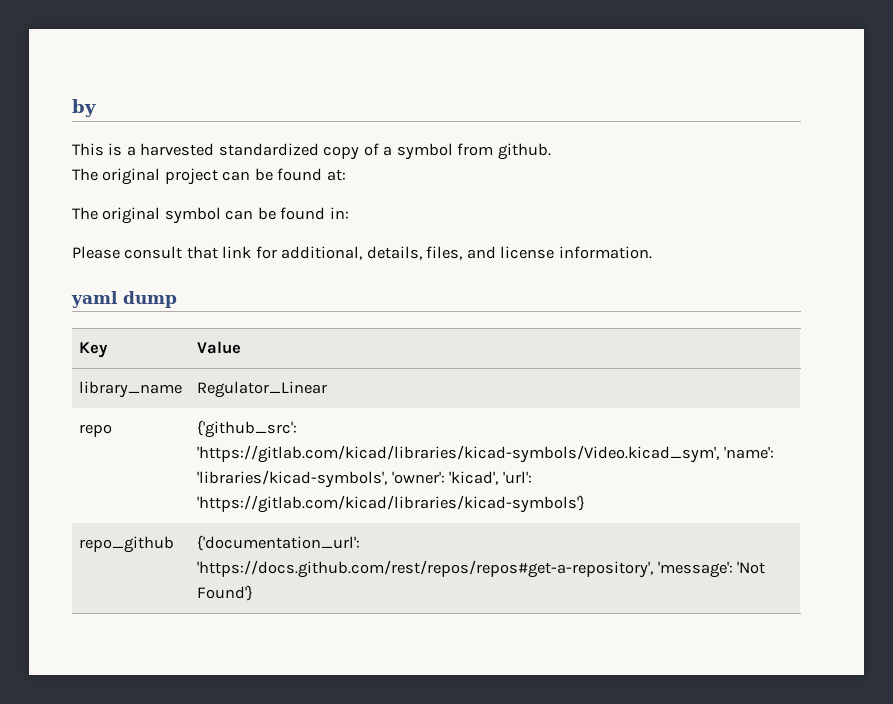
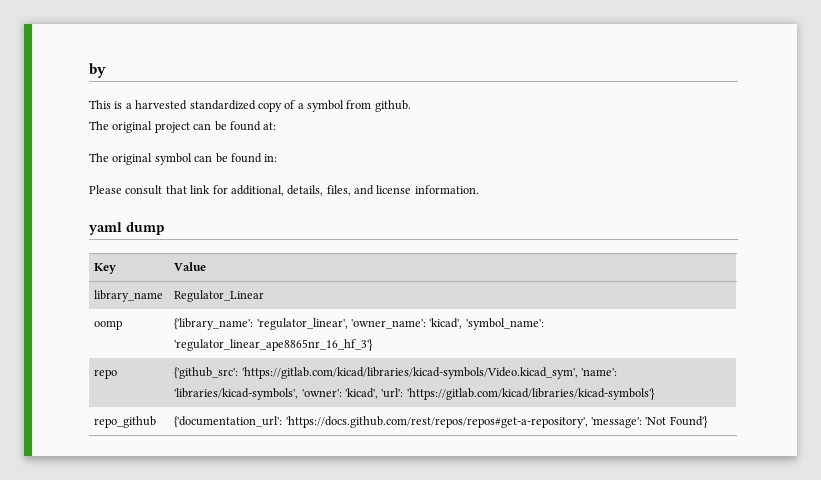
+ oomp | {'library_name': 'regulator_linear', 'owner_name': 'kicad', 'symbol_name': 'regulator_linear_ape8865nr_16_hf_3'}

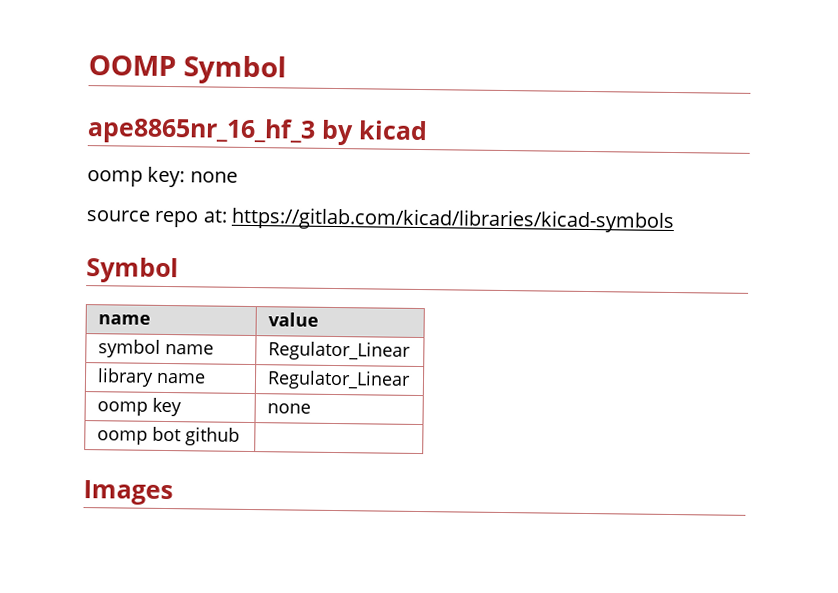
- by
- This is a harvested standardized copy of a symbol from github.
- The original project can be found at:
- The original symbol can be found in:
- Please consult that link for additional, details, files, and license information.
- yaml dump
- Key | Value
- library_name | Regulator_Linear
- oomp | {'library_name': 'regulator_linear', 'owner_name': 'kicad', 'symbol_name': 'regulator_linear_ape8865nr_16_hf_3'}
- repo | {'github_src': 'https://gitlab.com/kicad/libraries/kicad-symbols/Video.kicad_sym', 'name': 'libraries/kicad-symbols', 'owner': 'kicad', 'url': 'https://gitlab.com/kicad/libraries/kicad-symbols'}
- repo_github | {'documentation_url': 'https://docs.github.com/rest/repos/repos#get-a-repository', 'message': 'Not Found'}
+ OOMP Symbol
+ ape8865nr_16_hf_3 by kicad
+ oomp key: none
+ source repo at: https://gitlab.com/kicad/libraries/kicad-symbols
+ Symbol
+ name | value
+ symbol name | Regulator_Linear
+ library name | Regulator_Linear
+ oomp key | none
+ oomp bot github |
+ Images

